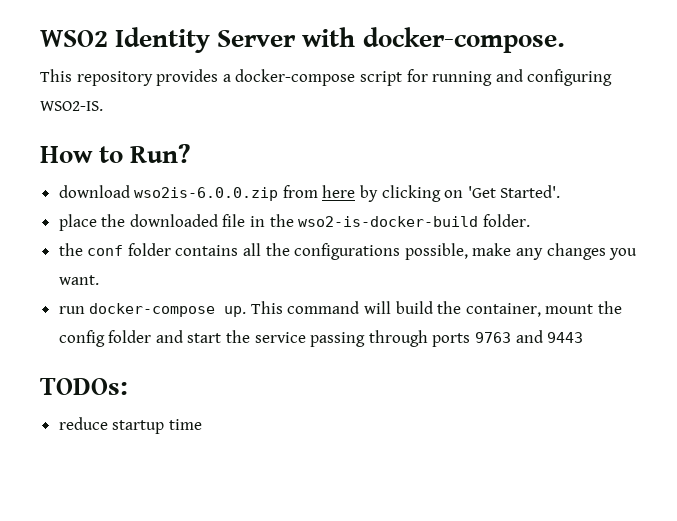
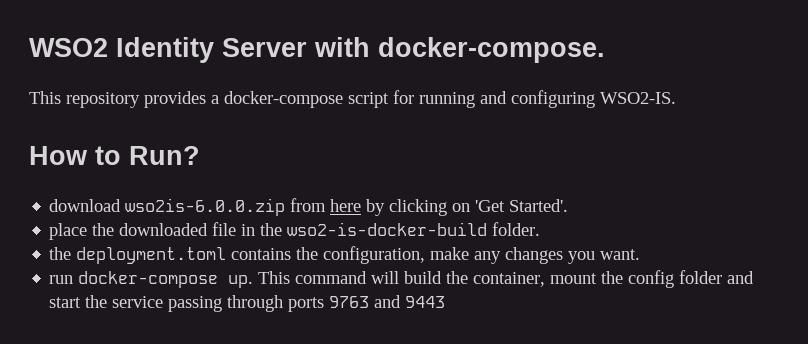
- the conf folder contains all the configurations possible, make any changes you want.
+ the deployment.toml contains the configuration, make any changes you want.
- TODOs:
- reduce startup time

